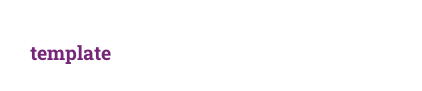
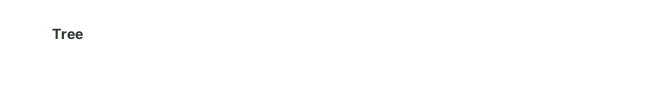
- template
+ Tree

